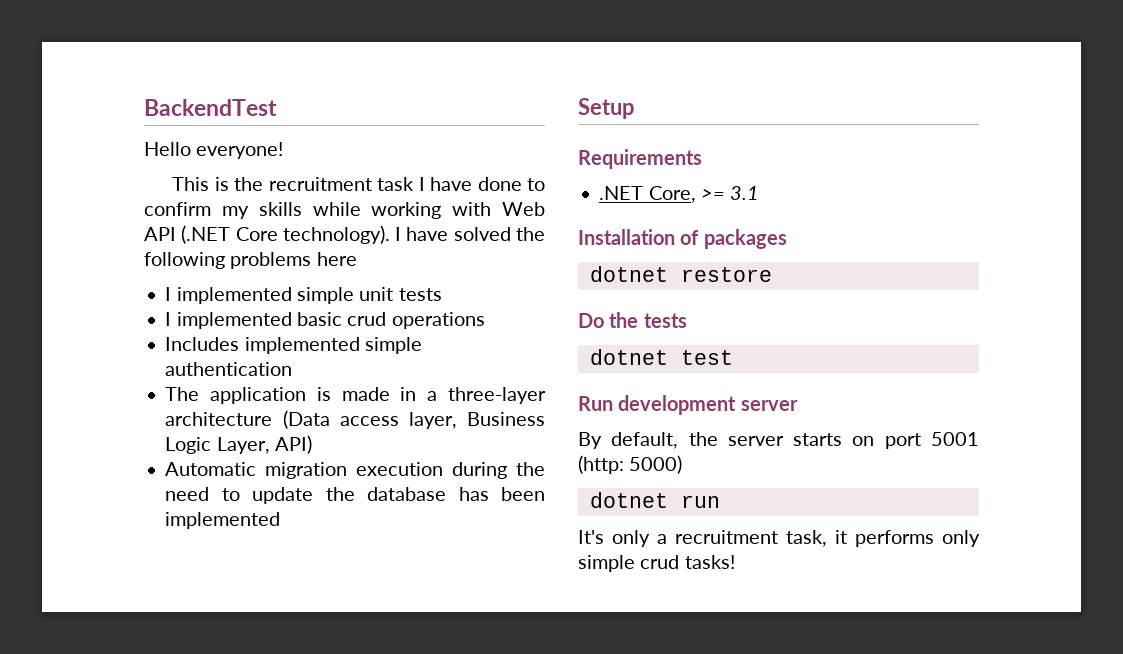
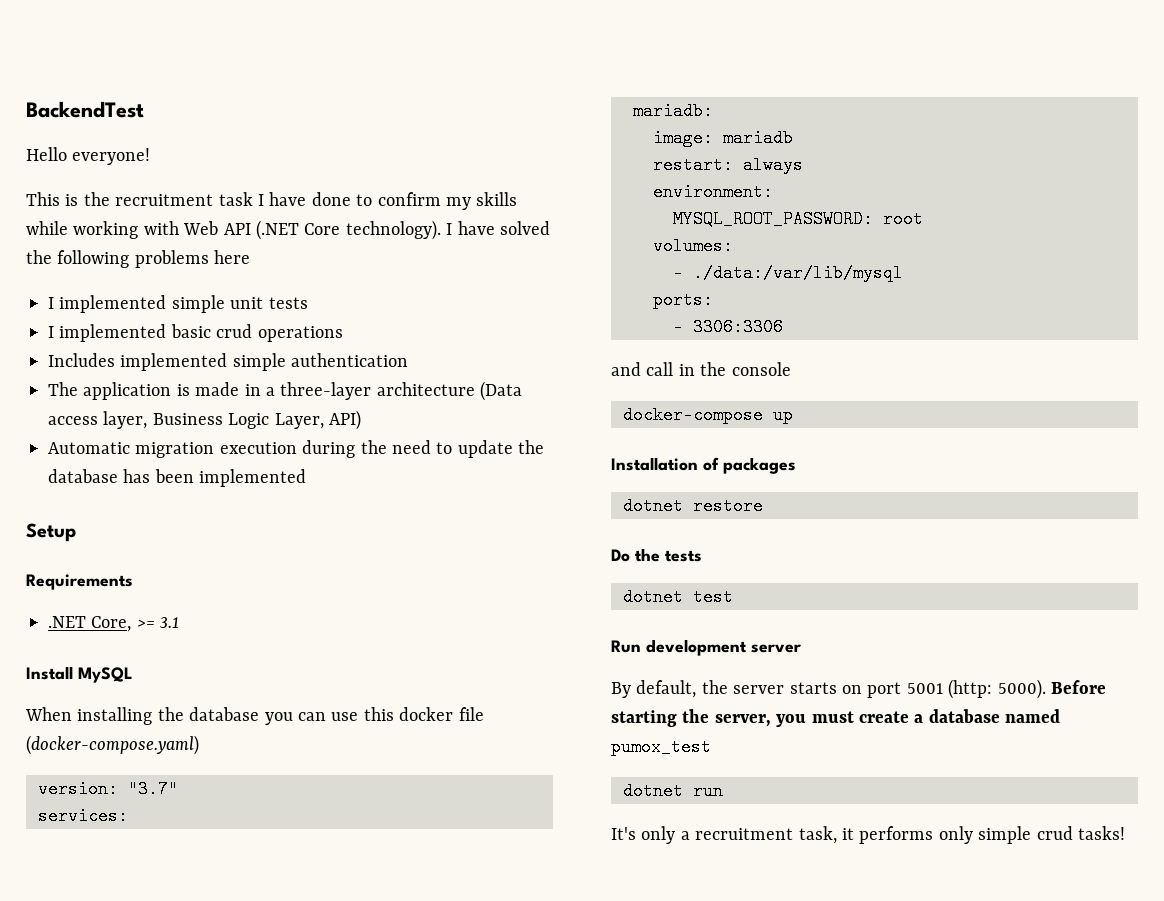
+ Install MySQL
+ When installing the database you can use this docker file (docker-compose.yaml)
+ version: "3.7"
+ services:
+ mariadb:
+ image: mariadb
+ restart: always
+ environment:
+ MYSQL_ROOT_PASSWORD: root
+ volumes:
+ - ./data:/var/lib/mysql
+ ports:
+ - 3306:3306
+ and call in the console
+ docker-compose up
- By default, the server starts on port 5001 (http: 5000)
+ By default, the server starts on port 5001 (http: 5000). Before starting the server, you must create a database named pumox_test

